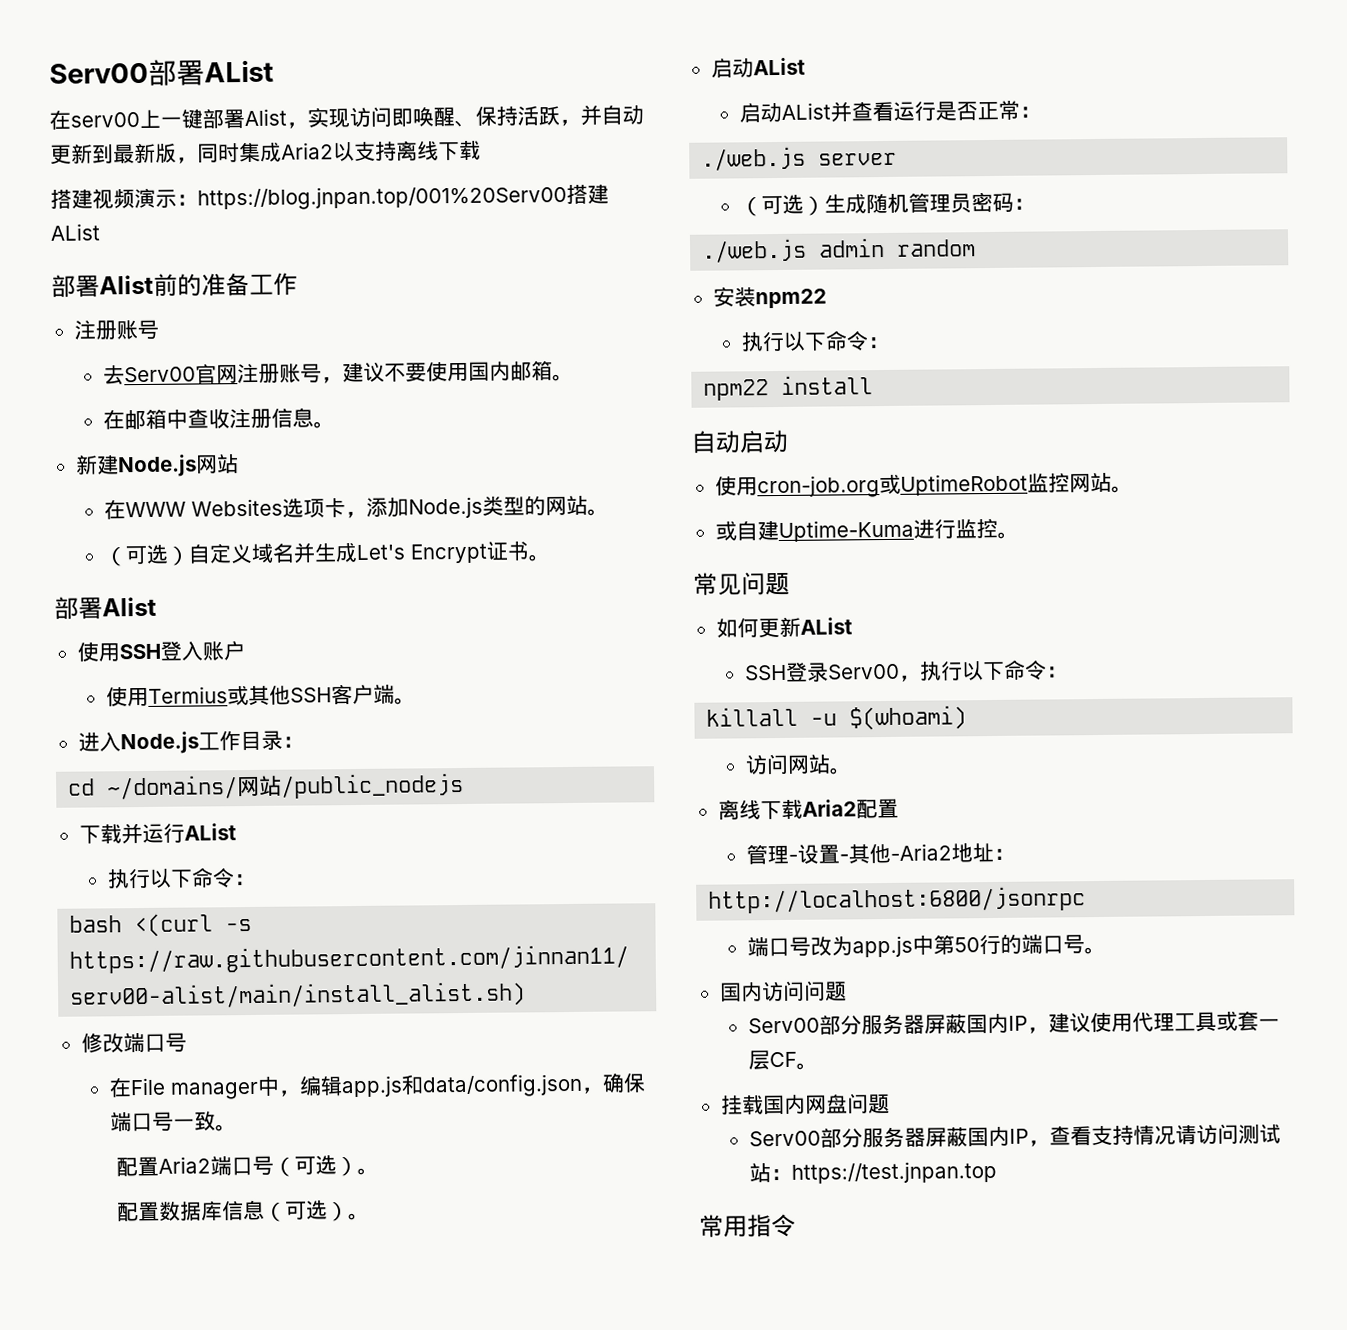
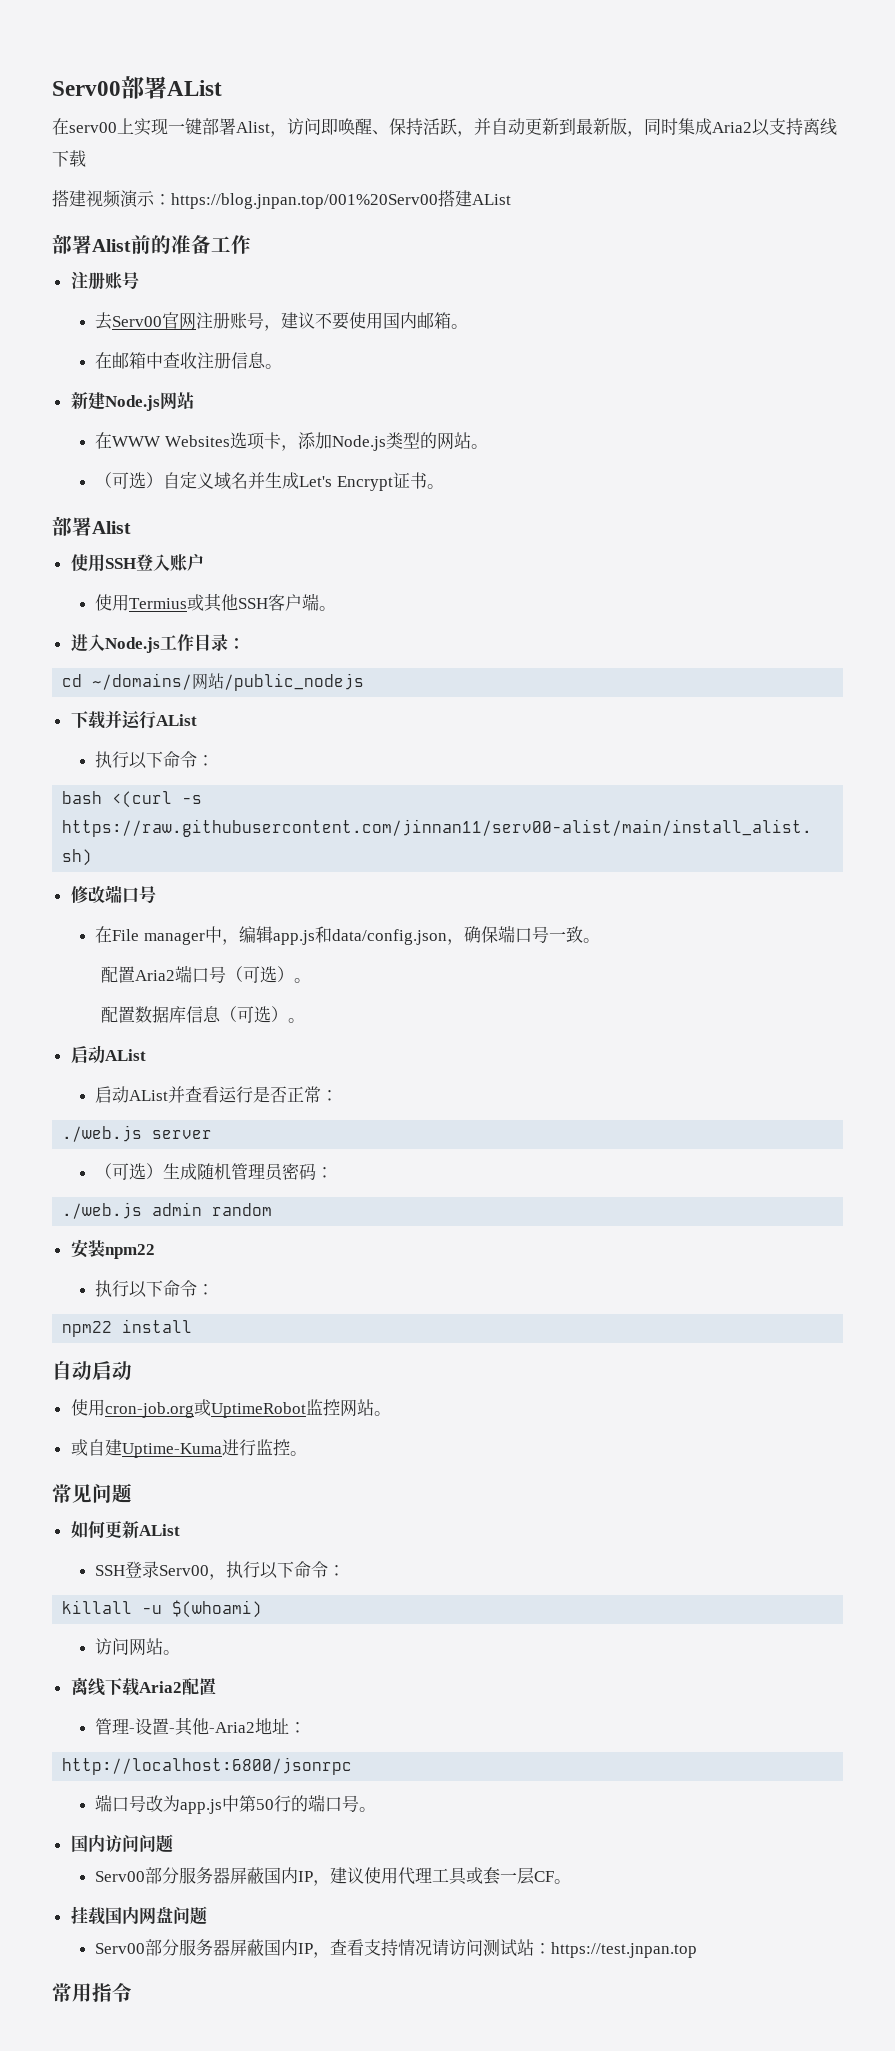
- 在serv00上一键部署Alist，实现访问即唤醒、保持活跃，并自动更新到最新版，同时集成Aria2以支持离线下载
+ 在serv00上实现一键部署Alist，访问即唤醒、保持活跃，并自动更新到最新版，同时集成Aria2以支持离线下载

